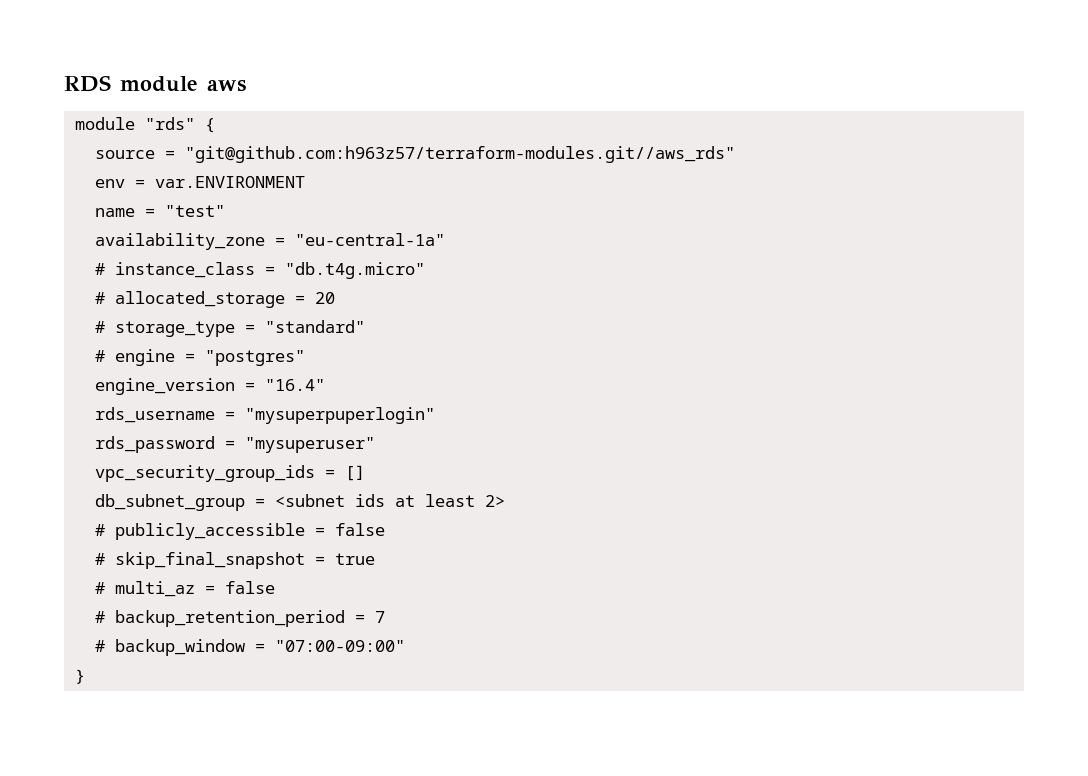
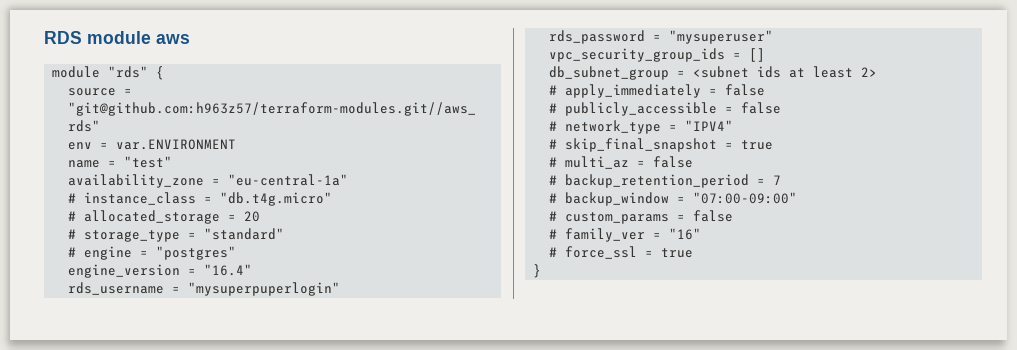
+ # apply_immediately = false
+ # network_type = "IPV4"
+ # custom_params = false
+ # family_ver = "16"
+ # force_ssl = true

